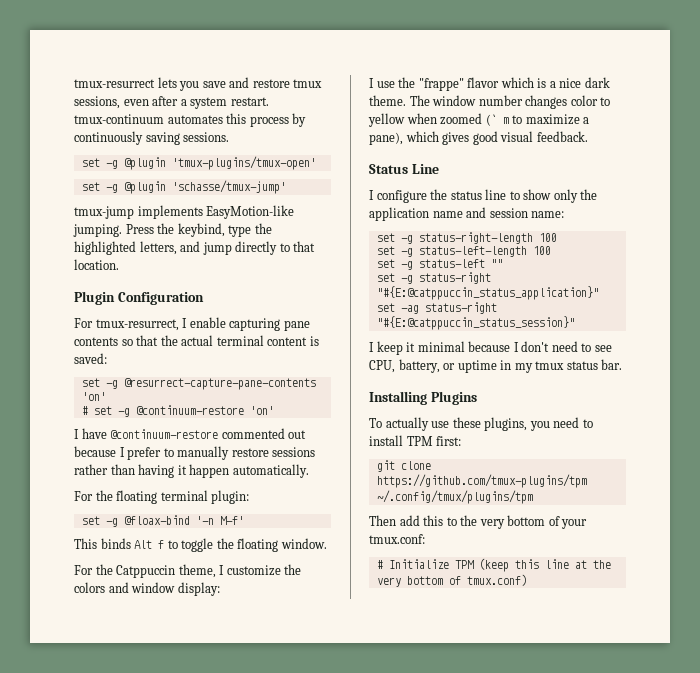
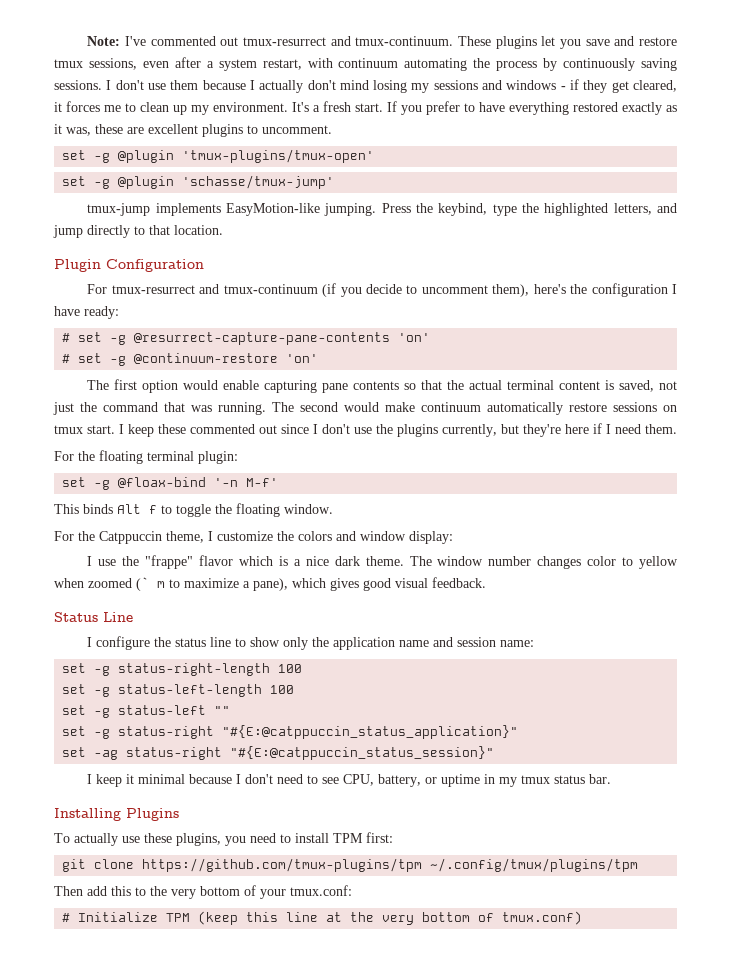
- tmux-resurrect lets you save and restore tmux sessions, even after a system restart. tmux-continuum automates this process by continuously saving sessions.
+ Note: I've commented out tmux-resurrect and tmux-continuum. These plugins let you save and restore tmux sessions, even after a system restart, with continuum automating the process by continuously saving sessions. I don't use them because I actually don't mind losing my sessions and windows - if they get cleared, it forces me to clean up my environment. It's a fresh start. If you prefer to have everything restored exactly as it was, these are excellent plugins to uncomment.
- For tmux-resurrect, I enable capturing pane contents so that the actual terminal content is saved:
- set -g @resurrect-capture-pane-contents 'on'
+ For tmux-resurrect and tmux-continuum (if you decide to uncomment them), here's the configuration I have ready:
+ # set -g @resurrect-capture-pane-contents 'on'
  # set -g @continuum-restore 'on'
- I have @continuum-restore commented out because I prefer to manually restore sessions rather than having it happen automatically.
+ The first option would enable capturing pane contents so that the actual terminal content is saved, not just the command that was running. The second would make continuum automatically restore sessions on tmux start. I keep these commented out since I don't use the plugins currently, but they're here if I need them.

